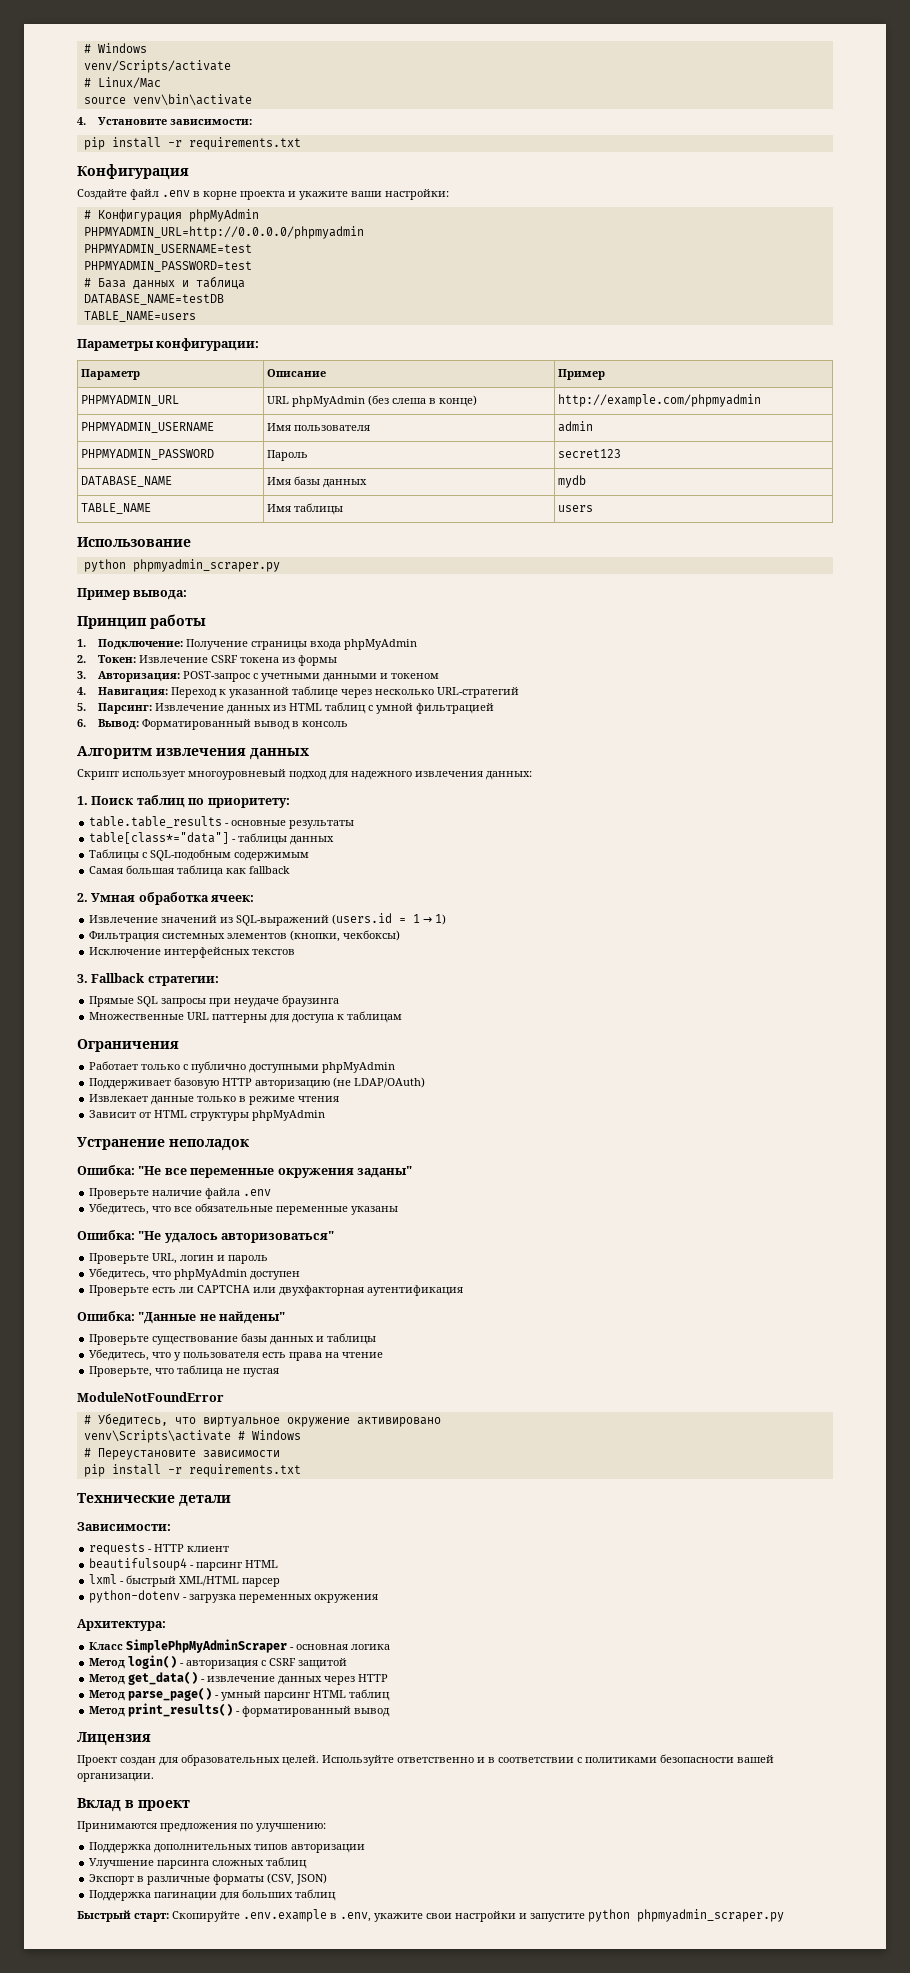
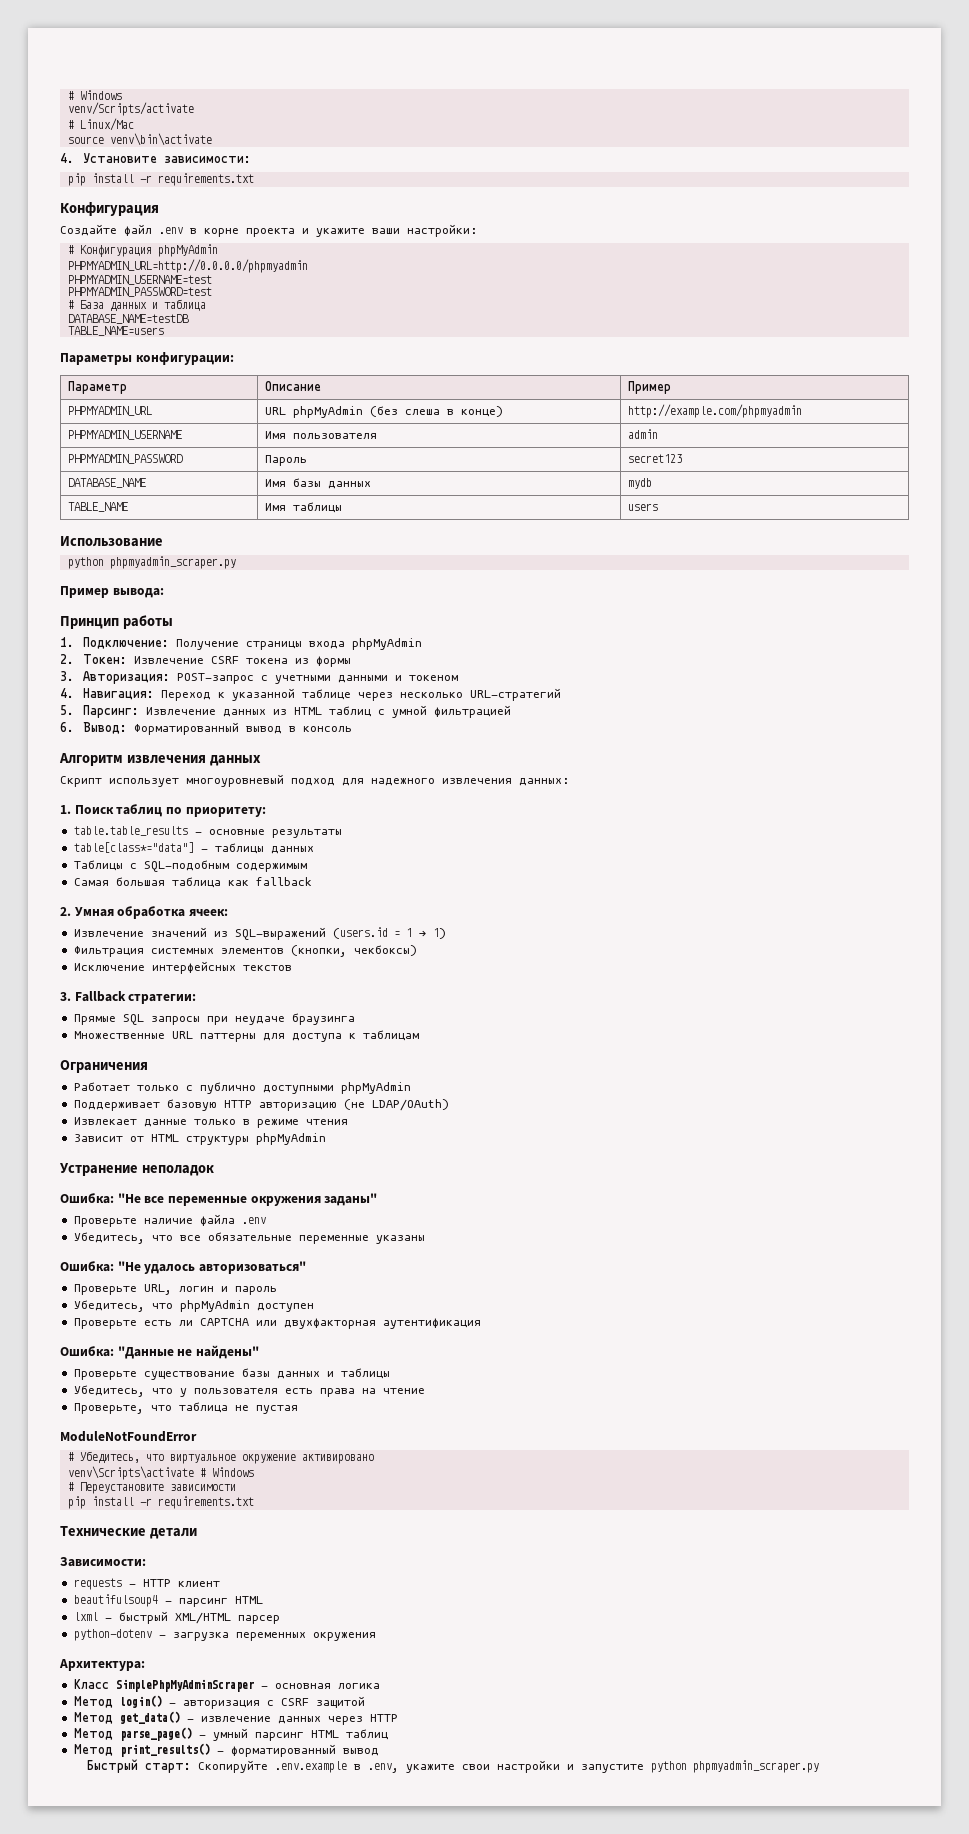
- Лицензия
- Проект создан для образовательных целей. Используйте ответственно и в соответствии с политиками безопасности вашей организации.
- Вклад в проект
- Принимаются предложения по улучшению:
- Поддержка дополнительных типов авторизации
- Улучшение парсинга сложных таблиц
- Экспорт в различные форматы (CSV, JSON)
- Поддержка пагинации для больших таблиц

